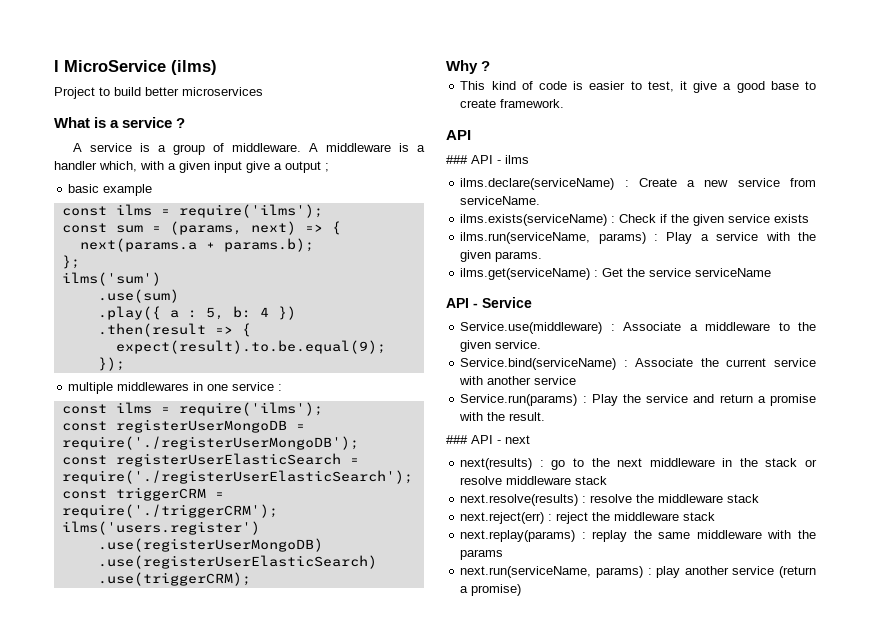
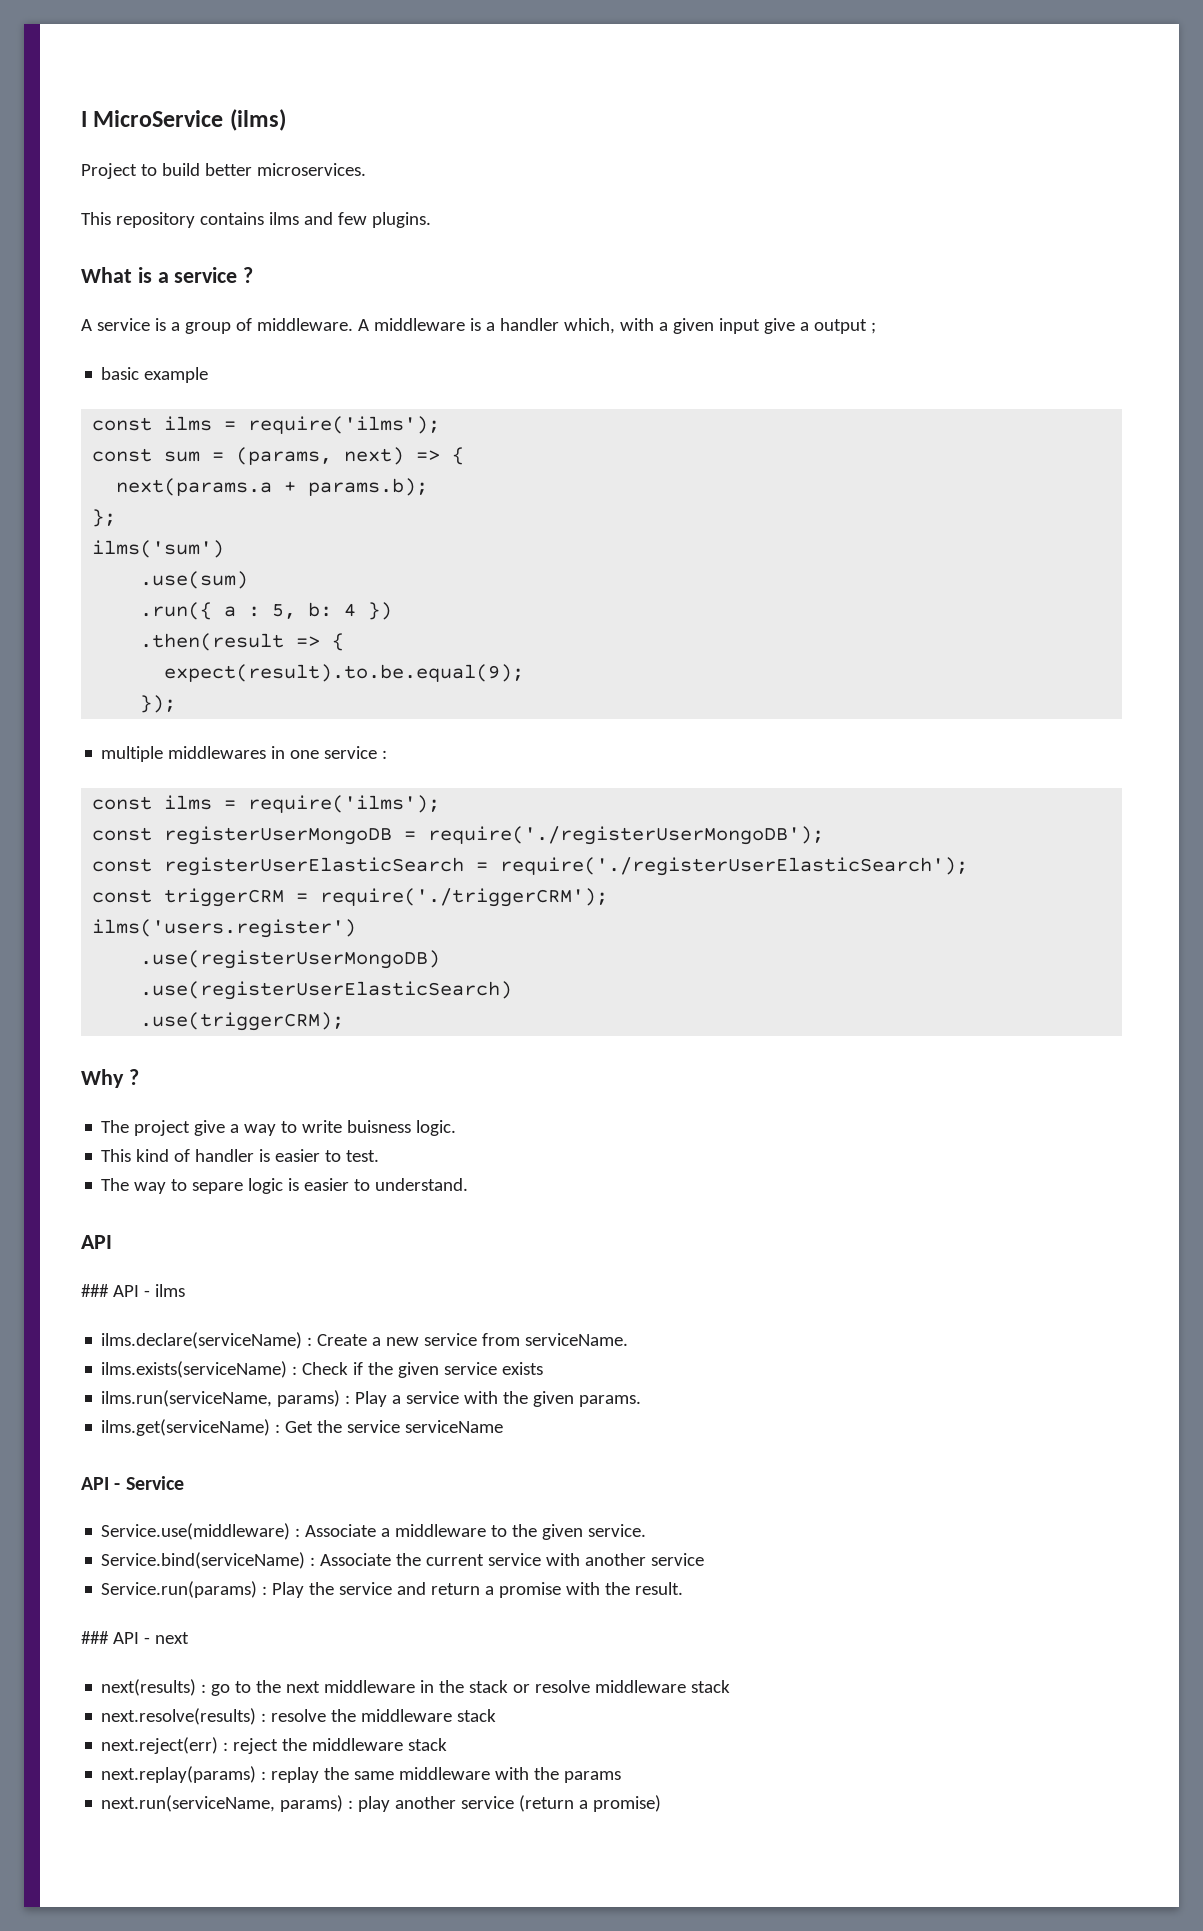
- Project to build better microservices
+ Project to build better microservices.
+ This repository contains ilms and few plugins.
- .play({ a : 5, b: 4 })
+ .run({ a : 5, b: 4 })
+ The project give a way to write buisness logic.
- This kind of code is easier to test, it give a good base to create framework.
+ This kind of handler is easier to test.
+ The way to separe logic is easier to understand.

